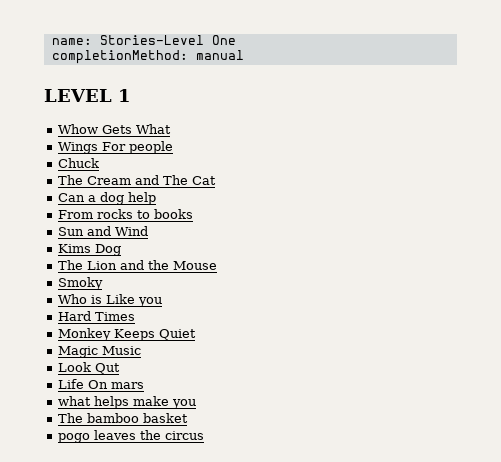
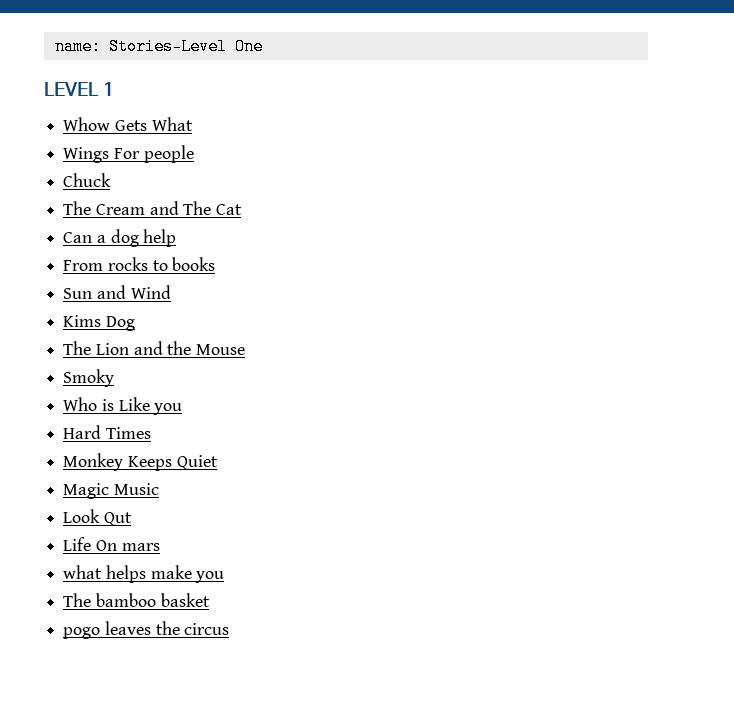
- completionMethod: manual

